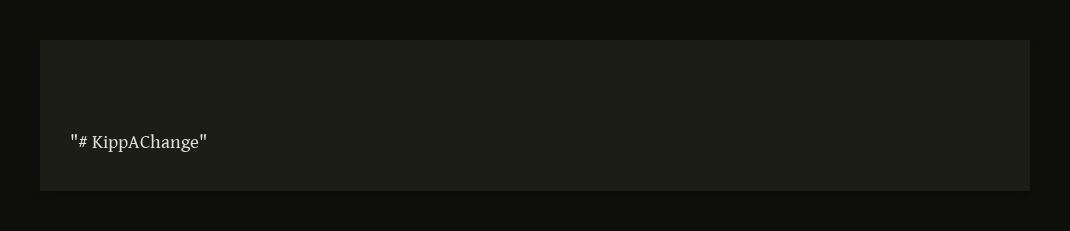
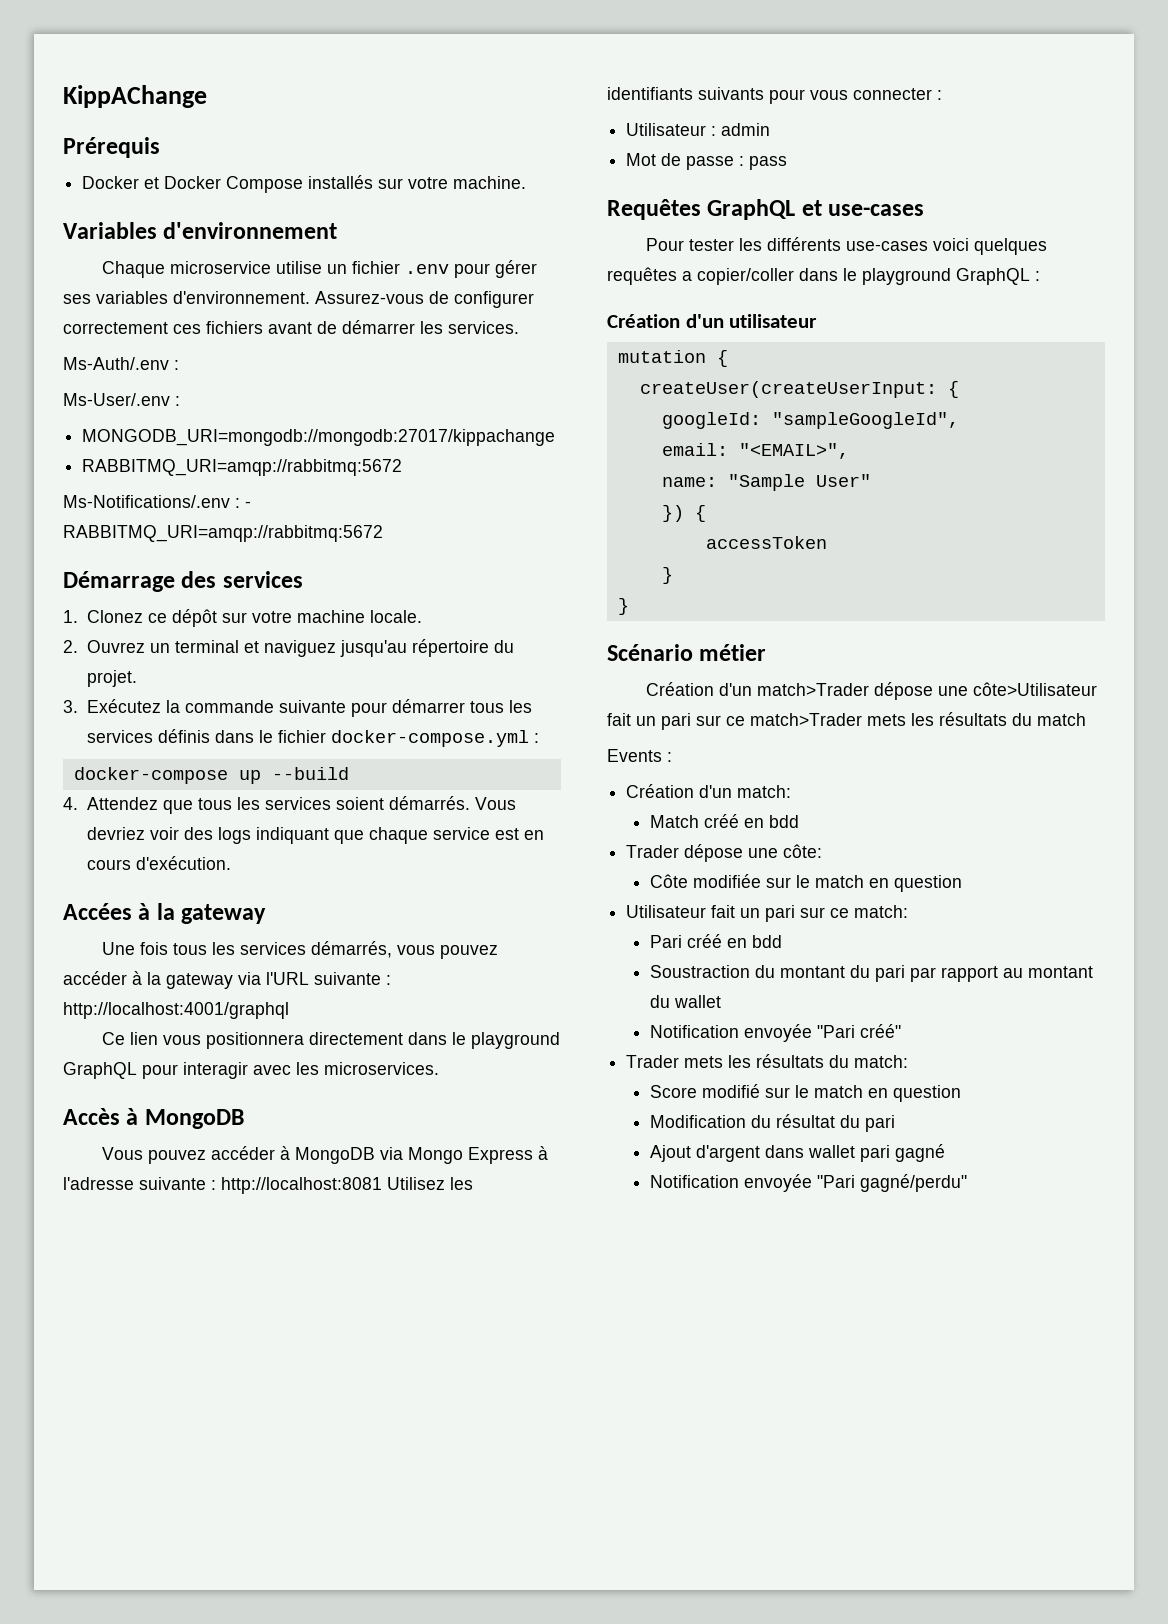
- "# KippAChange"
+ KippAChange
+ Prérequis
+ Docker et Docker Compose installés sur votre machine.
+ Variables d'environnement
+ Chaque microservice utilise un fichier .env pour gérer ses variables d'environnement. Assurez-vous de configurer correctement ces fichiers avant de démarrer les services.
+ Ms-Auth/.env :
+ Ms-User/.env :
+ MONGODB_URI=mongodb://mongodb:27017/kippachange
+ RABBITMQ_URI=amqp://rabbitmq:5672
+ Ms-Notifications/.env : - RABBITMQ_URI=amqp://rabbitmq:5672
+ Démarrage des services
+ 1. Clonez ce dépôt sur votre machine locale.
+ 2. Ouvrez un terminal et naviguez jusqu'au répertoire du projet.
+ 3. Exécutez la commande suivante pour démarrer tous les services définis dans le fichier docker-compose.yml :
+ docker-compose up --build
+ 4. Attendez que tous les services soient démarrés. Vous devriez voir des logs indiquant que chaque service est en cours d'exécution.
+ Accées à la gateway
+ Une fois tous les services démarrés, vous pouvez accéder à la gateway via l'URL suivante : http://localhost:4001/graphql
+ Ce lien vous positionnera directement dans le playground GraphQL pour interagir avec les microservices.
+ Accès à MongoDB
+ Vous pouvez accéder à MongoDB via Mongo Express à l'adresse suivante : http://localhost:8081 Utilisez les identifiants suivants pour vous connecter :
+ Utilisateur : admin
+ Mot de passe : pass
+ Requêtes GraphQL et use-cases
+ Pour tester les différents use-cases voici quelques requêtes a copier/coller dans le playground GraphQL :
+ Création d'un utilisateur
+ mutation {
+ createUser(createUserInput: {
+ googleId: "sampleGoogleId",
+ email: "<EMAIL>",
+ name: "Sample User"
+ }) {
+ accessToken
+ }
+ }
+ Scénario métier
+ Création d'un match>Trader dépose une côte>Utilisateur fait un pari sur ce match>Trader mets les résultats du match
+ Events :
+ Création d'un match:
+ Match créé en bdd
+ Trader dépose une côte:
+ Côte modifiée sur le match en question
+ Utilisateur fait un pari sur ce match:
+ Pari créé en bdd
+ Soustraction du montant du pari par rapport au montant du wallet
+ Notification envoyée "Pari créé"
+ Trader mets les résultats du match:
+ Score modifié sur le match en question
+ Modification du résultat du pari
+ Ajout d'argent dans wallet pari gagné
+ Notification envoyée "Pari gagné/perdu"

